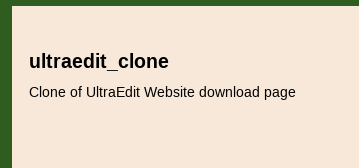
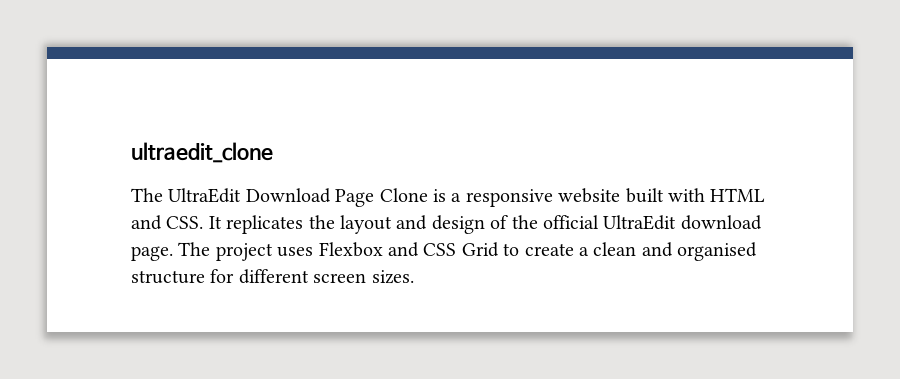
- Clone of UltraEdit Website download page
+ The UltraEdit Download Page Clone is a responsive website built with HTML and CSS. It replicates the layout and design of the official UltraEdit download page. The project uses Flexbox and CSS Grid to create a clean and organised structure for different screen sizes.

